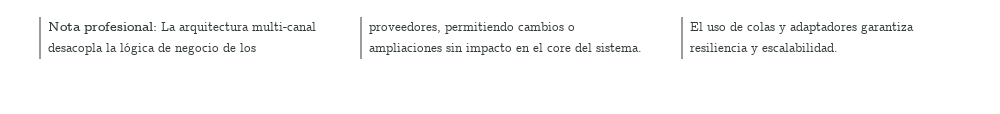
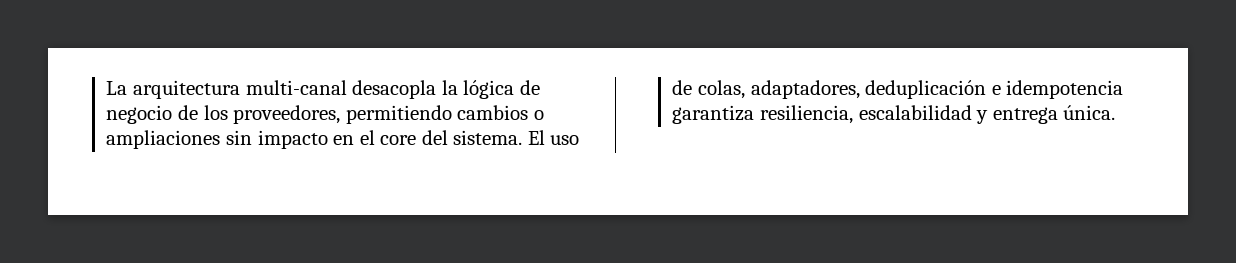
- Nota profesional: La arquitectura multi-canal desacopla la lógica de negocio de los proveedores, permitiendo cambios o ampliaciones sin impacto en el core del sistema.
+ La arquitectura multi-canal desacopla la lógica de negocio de los proveedores, permitiendo cambios o ampliaciones sin impacto en el core del sistema.
- El uso de colas y adaptadores garantiza resiliencia y escalabilidad.
+ El uso de colas, adaptadores, deduplicación e idempotencia garantiza resiliencia, escalabilidad y entrega única.

